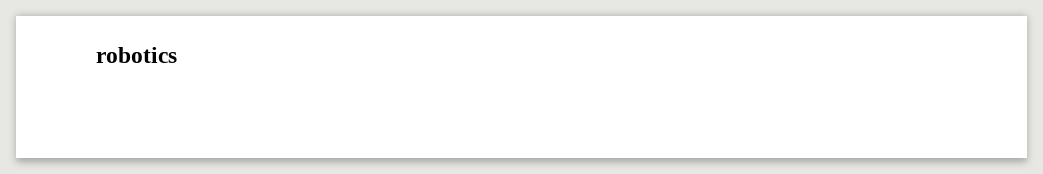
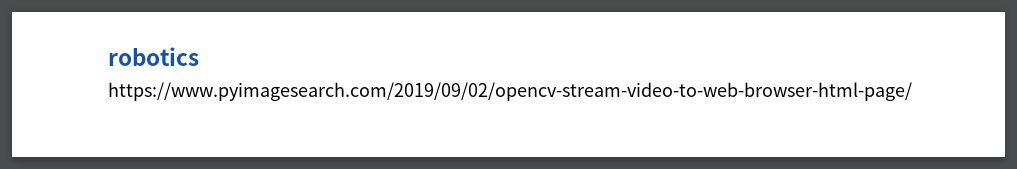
+ https://www.pyimagesearch.com/2019/09/02/opencv-stream-video-to-web-browser-html-page/

